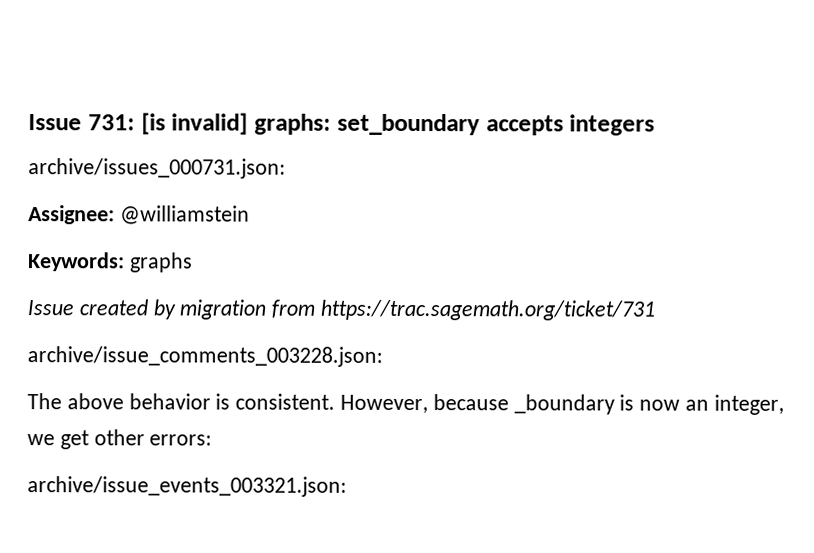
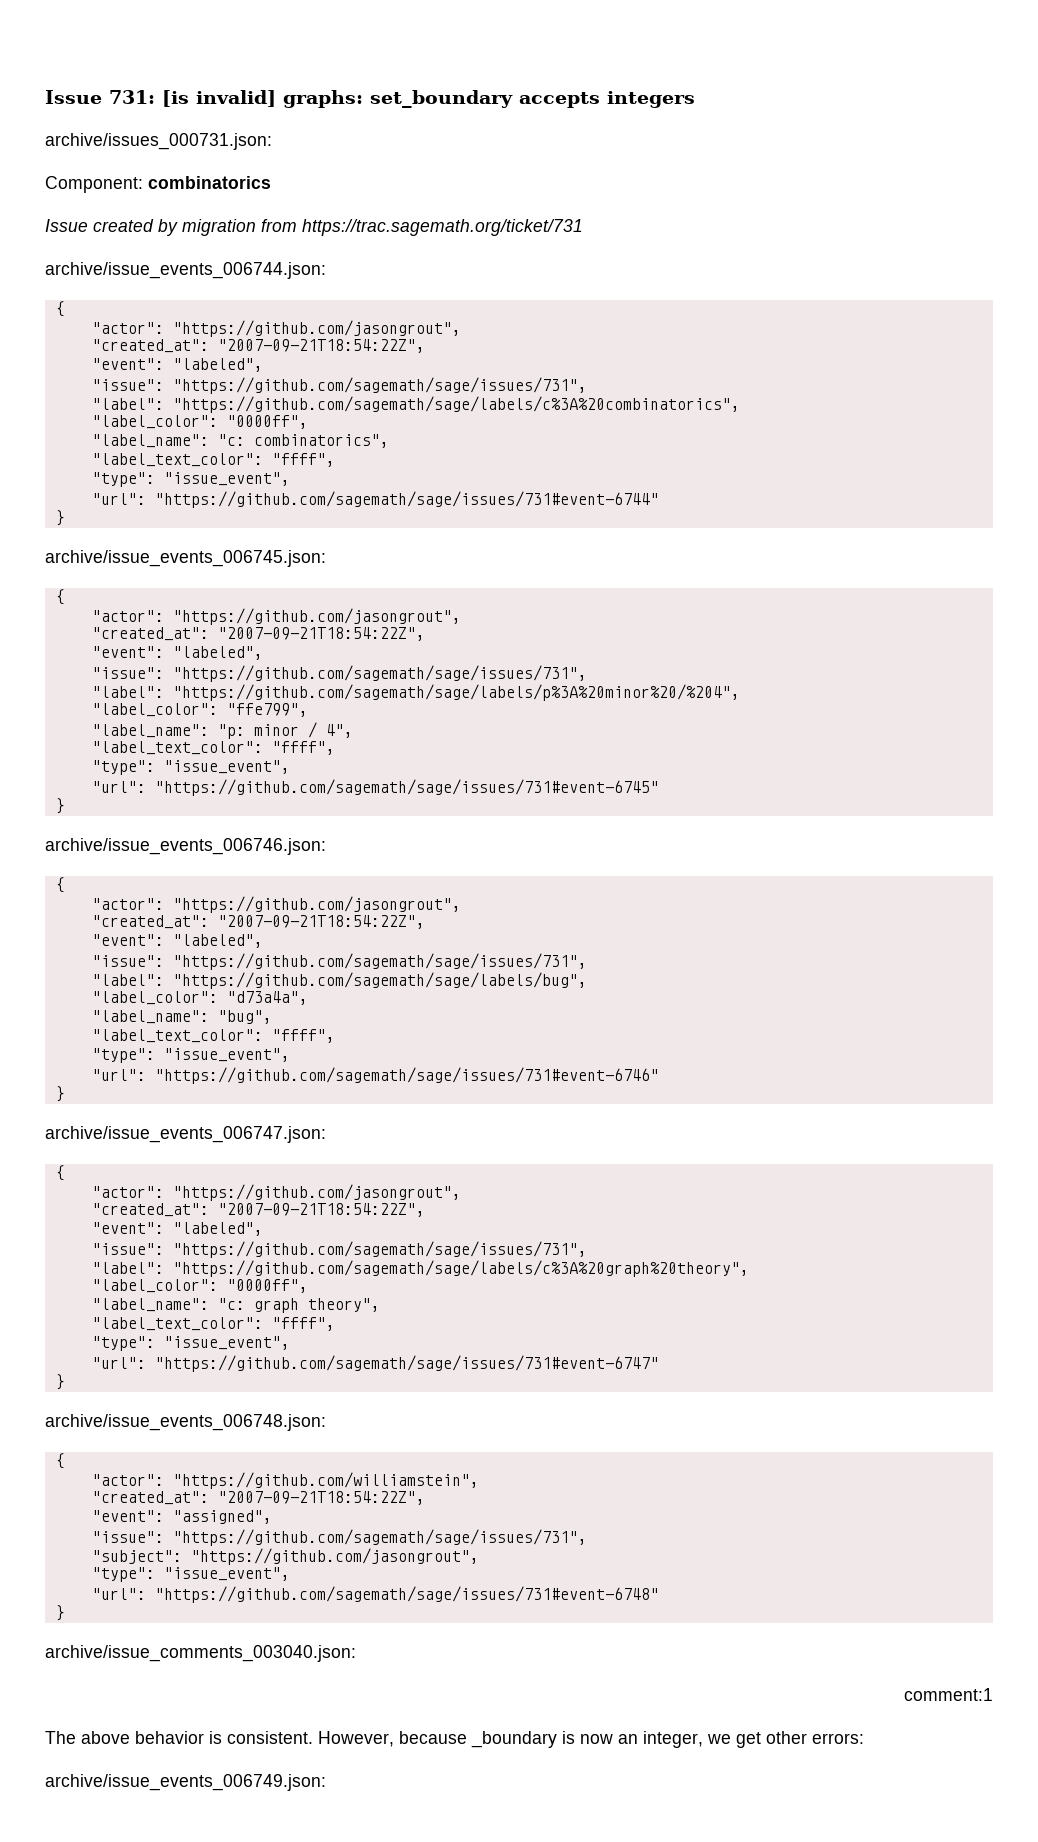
- Assignee: @williamstein
- Keywords: graphs
+ Component: combinatorics
- archive/issue_comments_003228.json:
+ archive/issue_events_006744.json:
+ {
+ "actor": "https://github.com/jasongrout",
+ "created_at": "2007-09-21T18:54:22Z",
+ "event": "labeled",
+ "issue": "https://github.com/sagemath/sage/issues/731",
+ "label": "https://github.com/sagemath/sage/labels/c%3A%20combinatorics",
+ "label_color": "0000ff",
+ "label_name": "c: combinatorics",
+ "label_text_color": "ffff",
+ "type": "issue_event",
+ "url": "https://github.com/sagemath/sage/issues/731#event-6744"
+ }
+ archive/issue_events_006745.json:
+ {
+ "actor": "https://github.com/jasongrout",
+ "created_at": "2007-09-21T18:54:22Z",
+ "event": "labeled",
+ "issue": "https://github.com/sagemath/sage/issues/731",
+ "label": "https://github.com/sagemath/sage/labels/p%3A%20minor%20/%204",
+ "label_color": "ffe799",
+ "label_name": "p: minor / 4",
+ "label_text_color": "ffff",
+ "type": "issue_event",
+ "url": "https://github.com/sagemath/sage/issues/731#event-6745"
+ }
+ archive/issue_events_006746.json:
+ {
+ "actor": "https://github.com/jasongrout",
+ "created_at": "2007-09-21T18:54:22Z",
+ "event": "labeled",
+ "issue": "https://github.com/sagemath/sage/issues/731",
+ "label": "https://github.com/sagemath/sage/labels/bug",
+ "label_color": "d73a4a",
+ "label_name": "bug",
+ "label_text_color": "ffff",
+ "type": "issue_event",
+ "url": "https://github.com/sagemath/sage/issues/731#event-6746"
+ }
+ archive/issue_events_006747.json:
+ {
+ "actor": "https://github.com/jasongrout",
+ "created_at": "2007-09-21T18:54:22Z",
+ "event": "labeled",
+ "issue": "https://github.com/sagemath/sage/issues/731",
+ "label": "https://github.com/sagemath/sage/labels/c%3A%20graph%20theory",
+ "label_color": "0000ff",
+ "label_name": "c: graph theory",
+ "label_text_color": "ffff",
+ "type": "issue_event",
+ "url": "https://github.com/sagemath/sage/issues/731#event-6747"
+ }
+ archive/issue_events_006748.json:
+ {
+ "actor": "https://github.com/williamstein",
+ "created_at": "2007-09-21T18:54:22Z",
+ "event": "assigned",
+ "issue": "https://github.com/sagemath/sage/issues/731",
+ "subject": "https://github.com/jasongrout",
+ "type": "issue_event",
+ "url": "https://github.com/sagemath/sage/issues/731#event-6748"
+ }
+ archive/issue_comments_003040.json:
+ comment:1
- archive/issue_events_003321.json:
+ archive/issue_events_006749.json:

